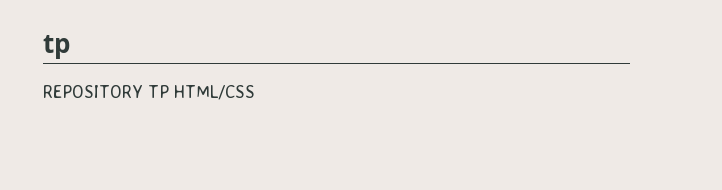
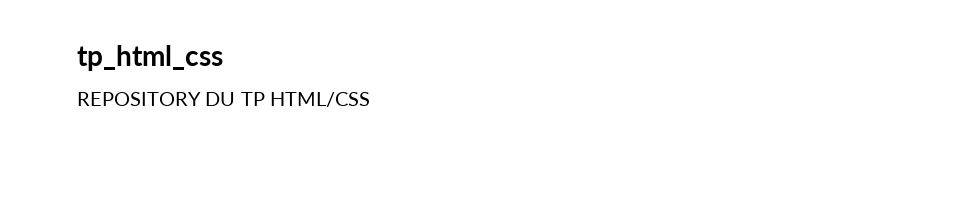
- tp
+ tp_html_css
- REPOSITORY TP HTML/CSS
+ REPOSITORY DU TP HTML/CSS

